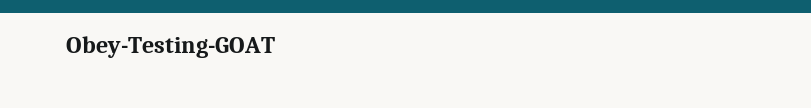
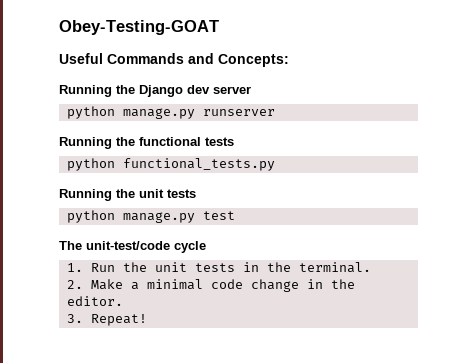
+ Useful Commands and Concepts:
+ Running the Django dev server
+ python manage.py runserver
+ Running the functional tests
+ python functional_tests.py
+ Running the unit tests
+ python manage.py test
+ The unit-test/code cycle
+ 1. Run the unit tests in the terminal.
+ 2. Make a minimal code change in the editor.
+ 3. Repeat!

